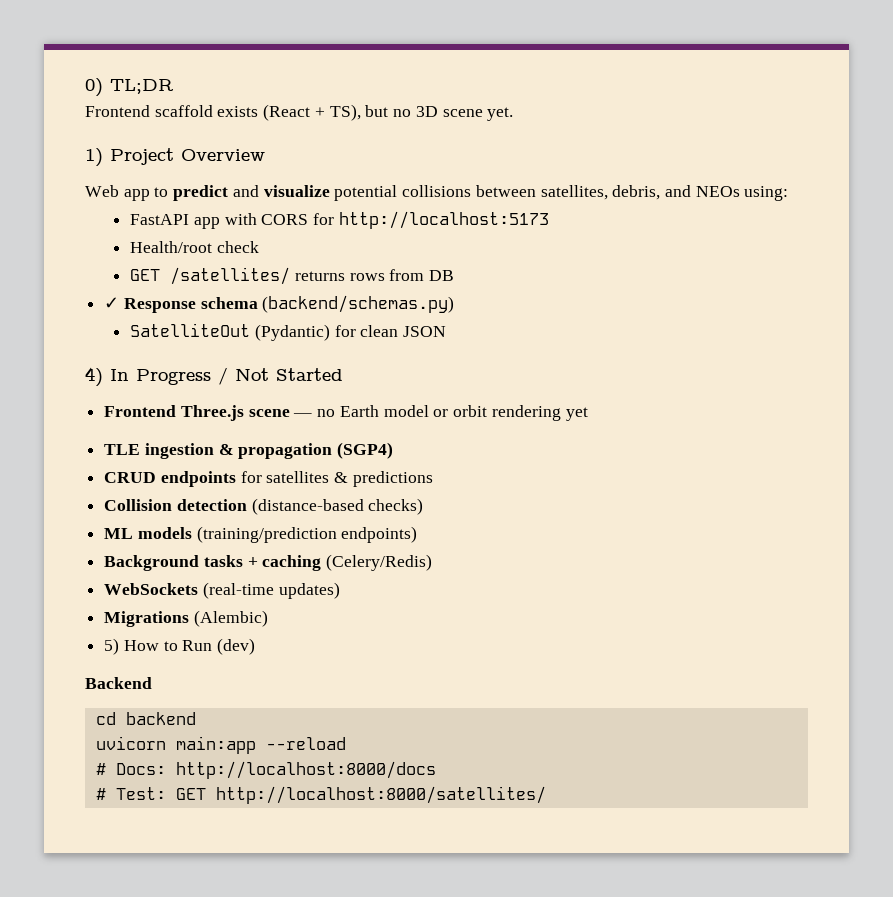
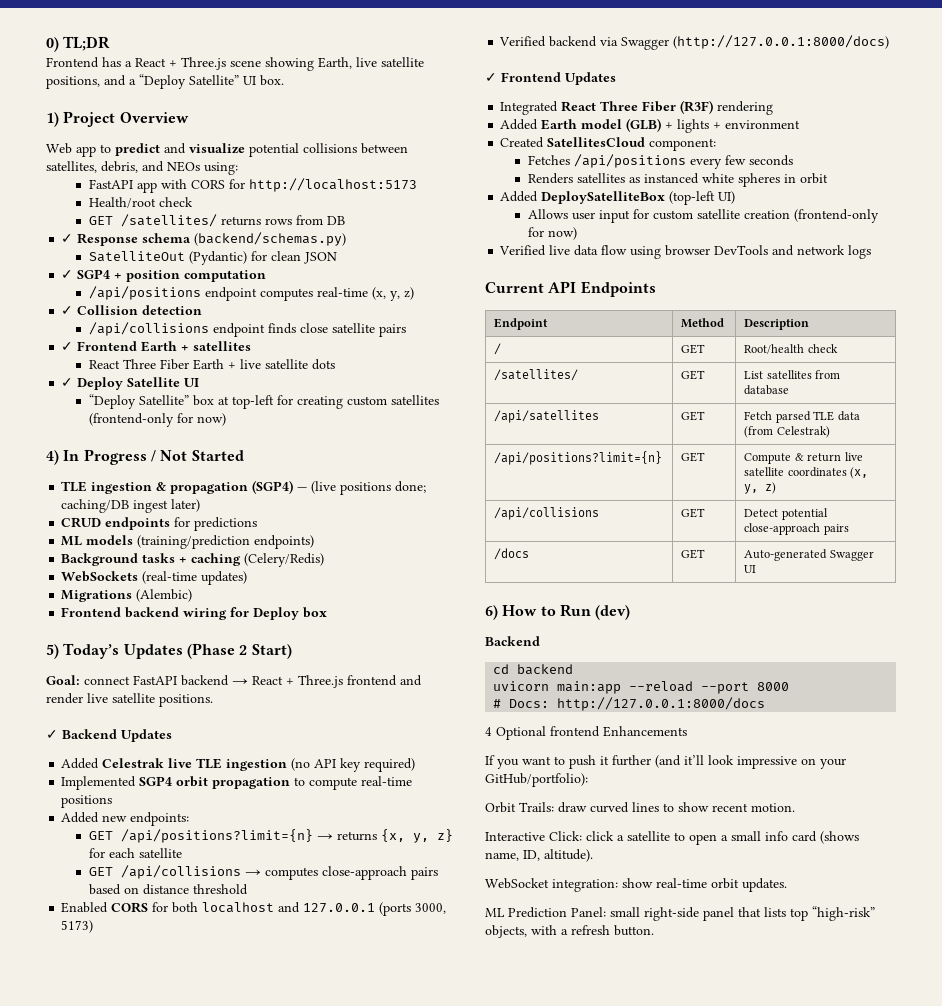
- Frontend scaffold exists (React + TS), but no 3D scene yet.
+ Frontend has a React + Three.js scene showing Earth, live satellite positions, and a “Deploy Satellite” UI box.
+ ✓ SGP4 + position computation
+ /api/positions endpoint computes real-time (x, y, z)
+ ✓ Collision detection
+ /api/collisions endpoint finds close satellite pairs
+ ✓ Frontend Earth + satellites
+ React Three Fiber Earth + live satellite dots
+ ✓ Deploy Satellite UI
+ “Deploy Satellite” box at top-left for creating custom satellites (frontend-only for now)
- Frontend Three.js scene — no Earth model or orbit rendering yet
- TLE ingestion & propagation (SGP4)
+ TLE ingestion & propagation (SGP4) — (live positions done; caching/DB ingest later)
- CRUD endpoints for satellites & predictions
+ CRUD endpoints for predictions
- Collision detection (distance-based checks)
- 5) How to Run (dev)
+ Frontend backend wiring for Deploy box
+ 5) Today’s Updates (Phase 2 Start)
+ Goal: connect FastAPI backend → React + Three.js frontend and render live satellite positions.
+ ✓ Backend Updates
+ Added Celestrak live TLE ingestion (no API key required)
+ Implemented SGP4 orbit propagation to compute real-time positions
+ Added new endpoints:
+ GET /api/positions?limit={n} → returns {x, y, z} for each satellite
+ GET /api/collisions → computes close-approach pairs based on distance threshold
+ Enabled CORS for both localhost and 127.0.0.1 (ports 3000, 5173)
+ Verified backend via Swagger (http://127.0.0.1:8000/docs)
+ ✓ Frontend Updates
+ Integrated React Three Fiber (R3F) rendering
+ Added Earth model (GLB) + lights + environment
+ Created SatellitesCloud component:
+ Fetches /api/positions every few seconds
+ Renders satellites as instanced white spheres in orbit
+ Added DeploySatelliteBox (top-left UI)
+ Allows user input for custom satellite creation (frontend-only for now)
+ Verified live data flow using browser DevTools and network logs
+ Current API Endpoints
+ Endpoint | Method | Description
+ / | GET | Root/health check
+ /satellites/ | GET | List satellites from database
+ /api/satellites | GET | Fetch parsed TLE data (from Celestrak)
+ /api/positions?limit={n} | GET | Compute & return live satellite coordinates (x, y, z)
+ /api/collisions | GET | Detect potential close-approach pairs
+ /docs | GET | Auto-generated Swagger UI
+ 6) How to Run (dev)
- uvicorn main:app --reload
+ uvicorn main:app --reload --port 8000
- # Docs: http://localhost:8000/docs
- # Test: GET http://localhost:8000/satellites/
+ # Docs: http://127.0.0.1:8000/docs
+ 4 Optional frontend Enhancements
+ If you want to push it further (and it’ll look impressive on your GitHub/portfolio):
+ Orbit Trails: draw curved lines to show recent motion.
+ Interactive Click: click a satellite to open a small info card (shows name, ID, altitude).
+ WebSocket integration: show real-time orbit updates.
+ ML Prediction Panel: small right-side panel that lists top “high-risk” objects, with a refresh button.

